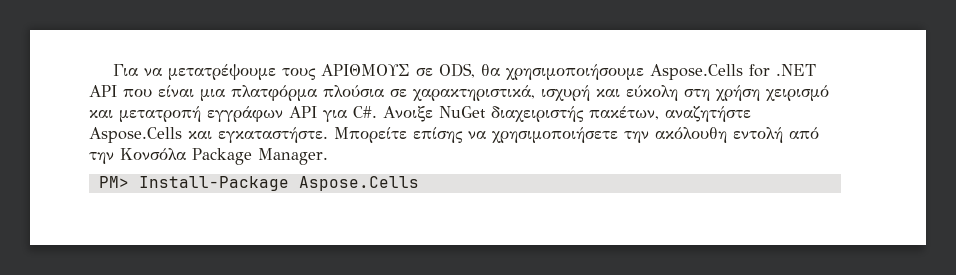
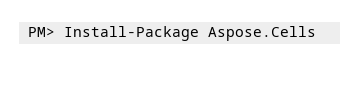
- Για να μετατρέψουμε τους ΑΡΙΘΜΟΥΣ σε ODS, θα χρησιμοποιήσουμε Aspose.Cells for .NET API που είναι μια πλατφόρμα πλούσια σε χαρακτηριστικά, ισχυρή και εύκολη στη χρήση χειρισμό και μετατροπή εγγράφων API για C#. Ανοιξε NuGet διαχειριστής πακέτων, αναζητήστε Aspose.Cells και εγκαταστήστε. Μπορείτε επίσης να χρησιμοποιήσετε την ακόλουθη εντολή από την Κονσόλα Package Manager.

